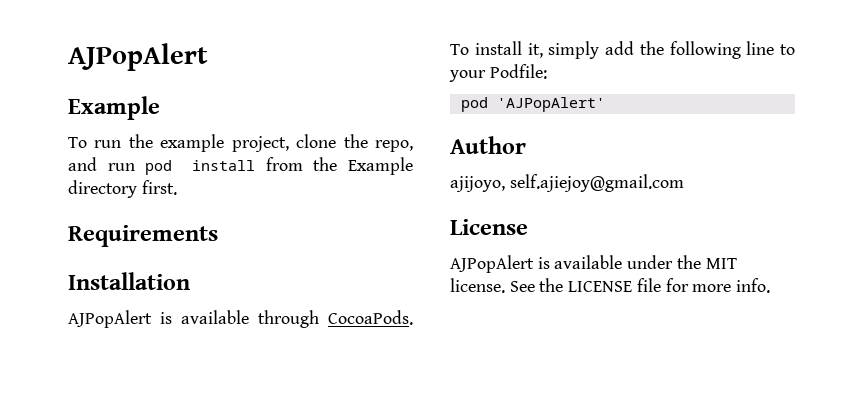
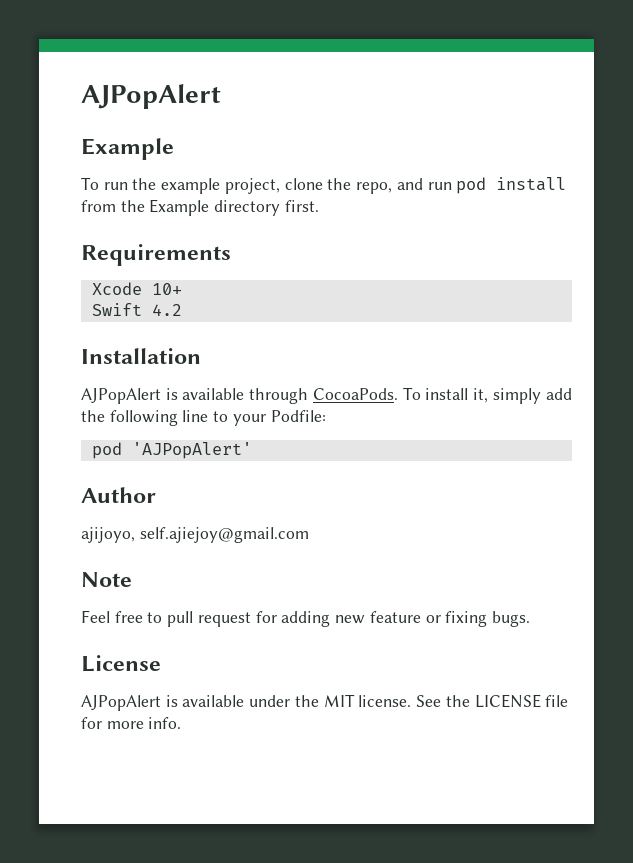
+ Xcode 10+
+ Swift 4.2
+ Note
+ Feel free to pull request for adding new feature or fixing bugs.

